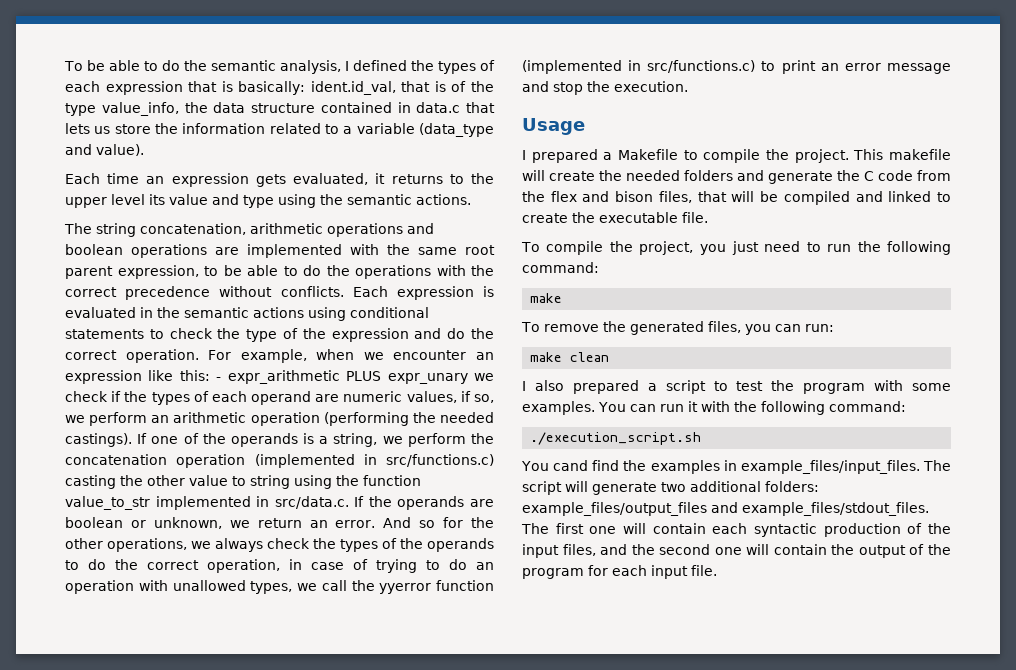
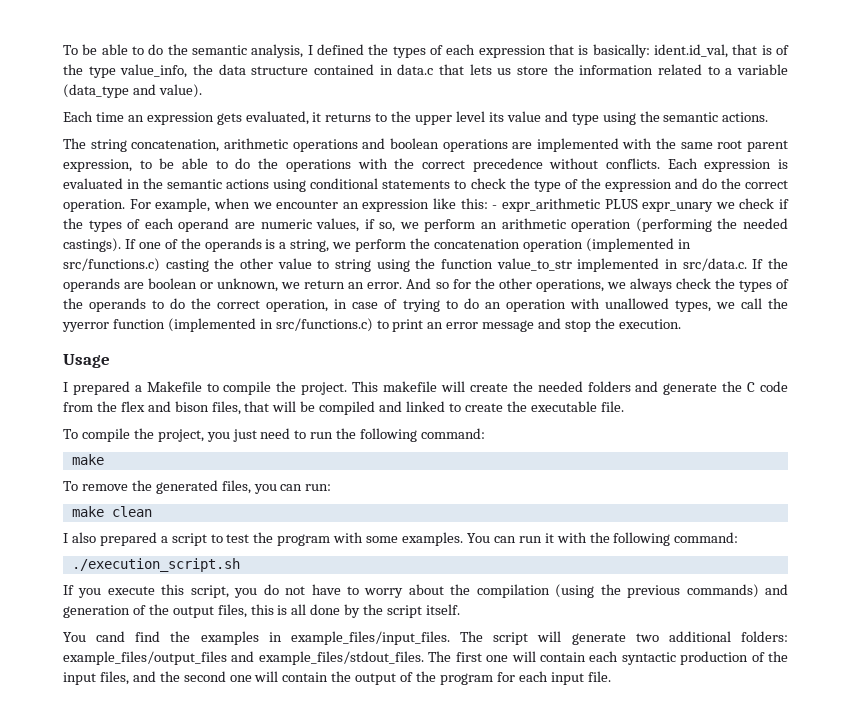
+ If you execute this script, you do not have to worry about the compilation (using the previous commands) and generation of the output files, this is all done by the script itself.

